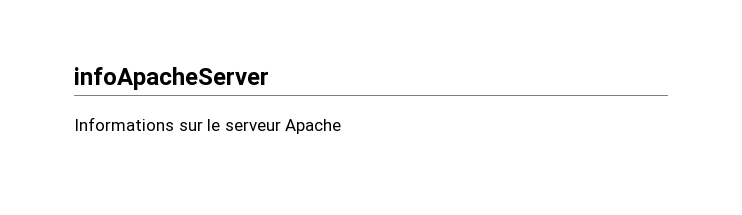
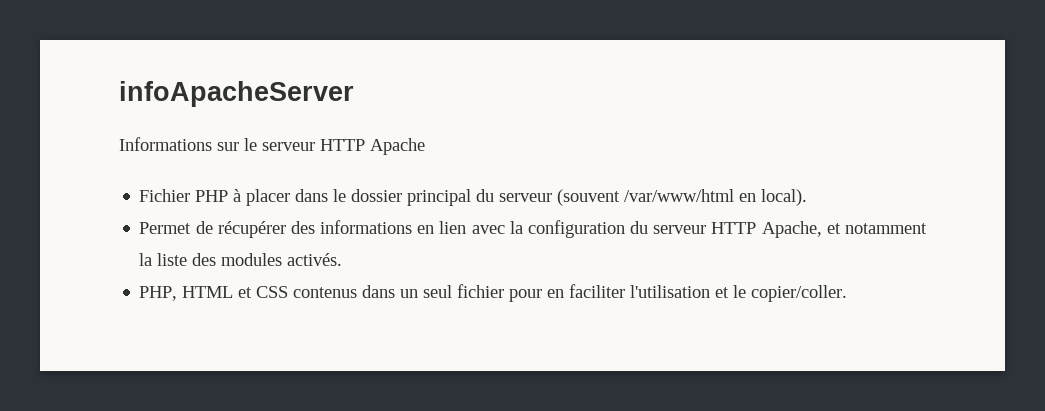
- Informations sur le serveur Apache
+ Informations sur le serveur HTTP Apache
+ Fichier PHP à placer dans le dossier principal du serveur (souvent /var/www/html en local).
+ Permet de récupérer des informations en lien avec la configuration du serveur HTTP Apache, et notamment la liste des modules activés.
+ PHP, HTML et CSS contenus dans un seul fichier pour en faciliter l'utilisation et le copier/coller.

